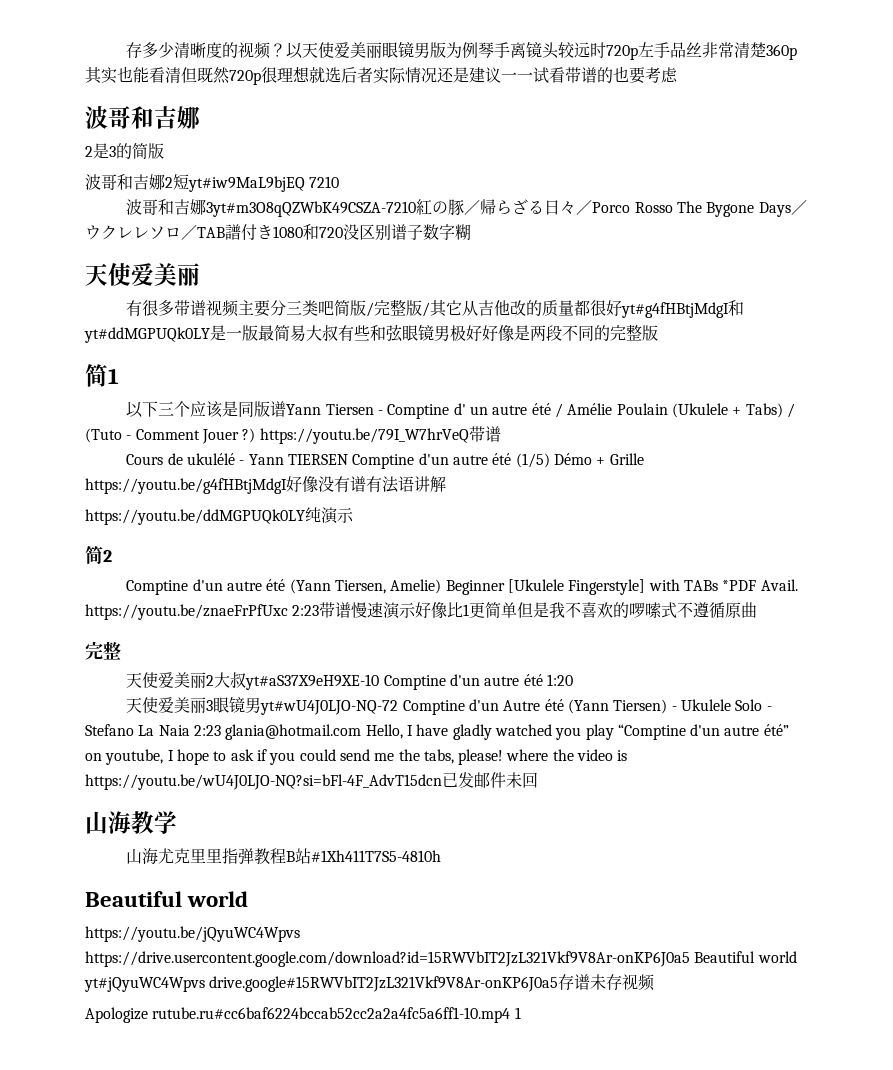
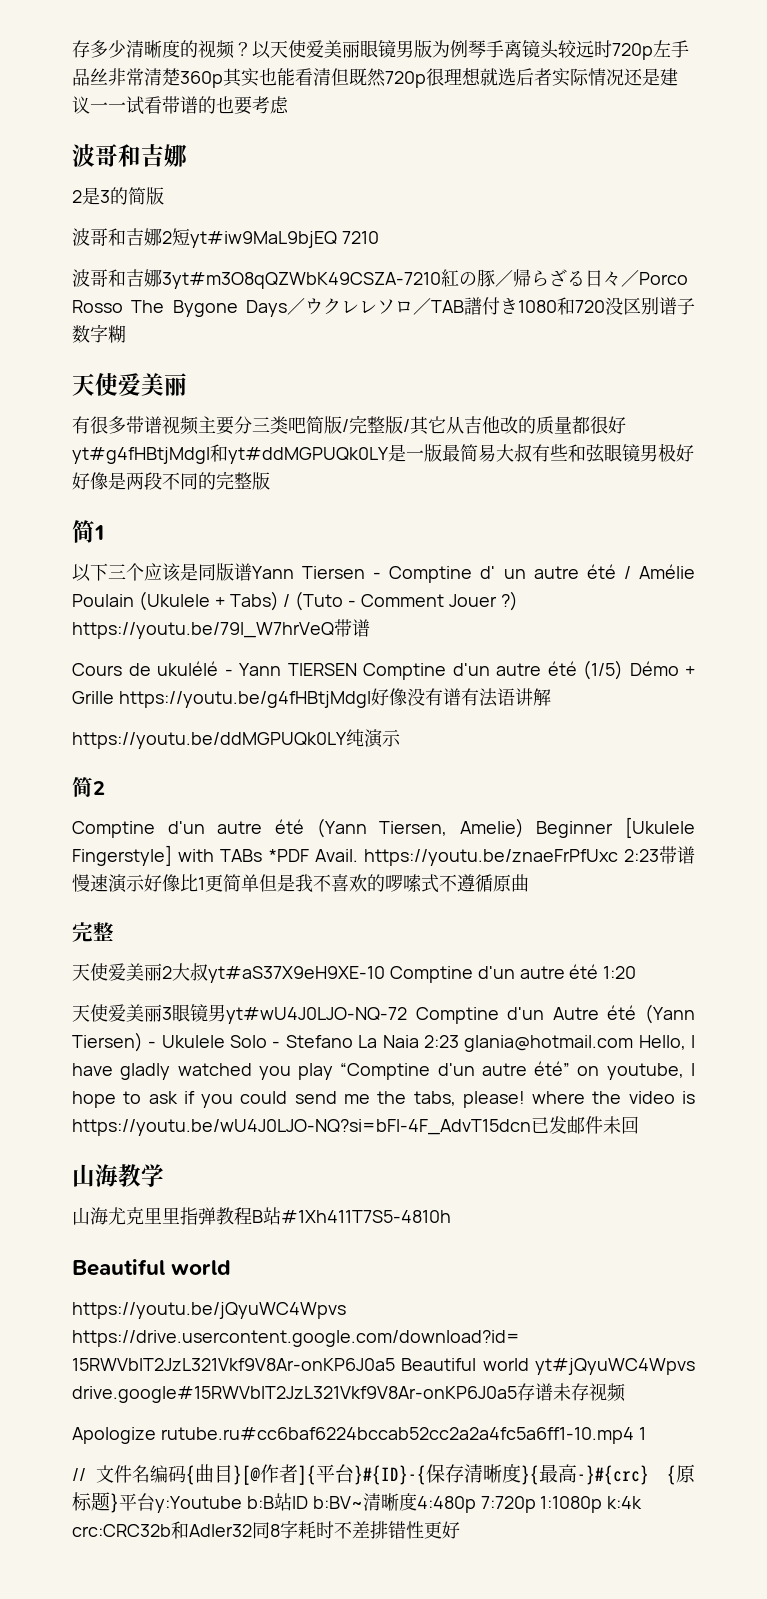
+ // 文件名编码{曲目}[@作者]{平台}#{ID}-{保存清晰度}{最高-}#{crc} {原标题}平台y:Youtube b:B站ID b:BV~清晰度4:480p 7:720p 1:1080p k:4k crc:CRC32b和Adler32同8字耗时不差排错性更好

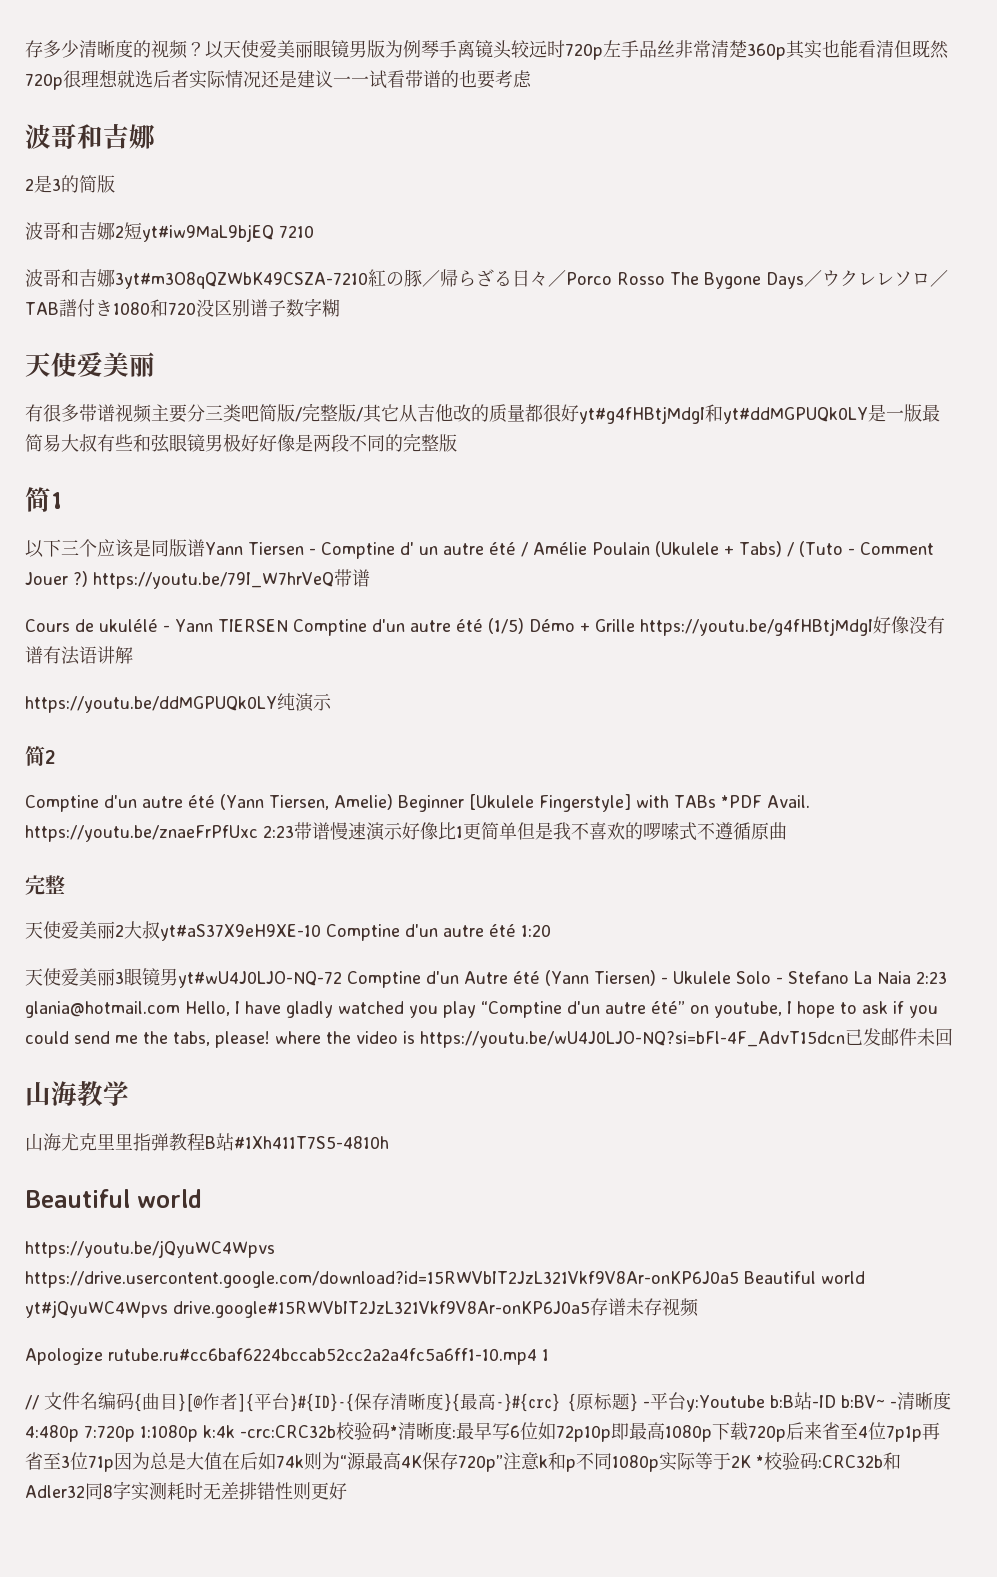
- // 文件名编码{曲目}[@作者]{平台}#{ID}-{保存清晰度}{最高-}#{crc} {原标题}平台y:Youtube b:B站ID b:BV~清晰度4:480p 7:720p 1:1080p k:4k crc:CRC32b和Adler32同8字耗时不差排错性更好
+ // 文件名编码{曲目}[@作者]{平台}#{ID}-{保存清晰度}{最高-}#{crc} {原标题} -平台y:Youtube b:B站-ID b:BV~ -清晰度4:480p 7:720p 1:1080p k:4k -crc:CRC32b校验码*清晰度:最早写6位如72p10p即最高1080p下载720p后来省至4位7p1p再省至3位71p因为总是大值在后如74k则为“源最高4K保存720p”注意k和p不同1080p实际等于2K *校验码:CRC32b和Adler32同8字实测耗时无差排错性则更好

